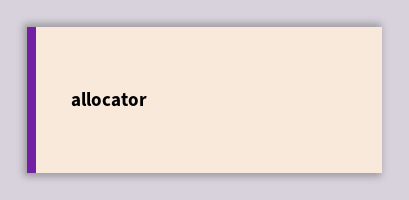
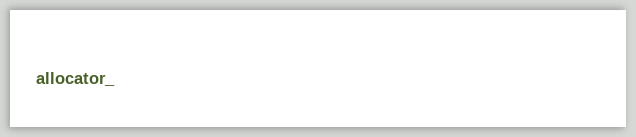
- allocator
+ allocator_

